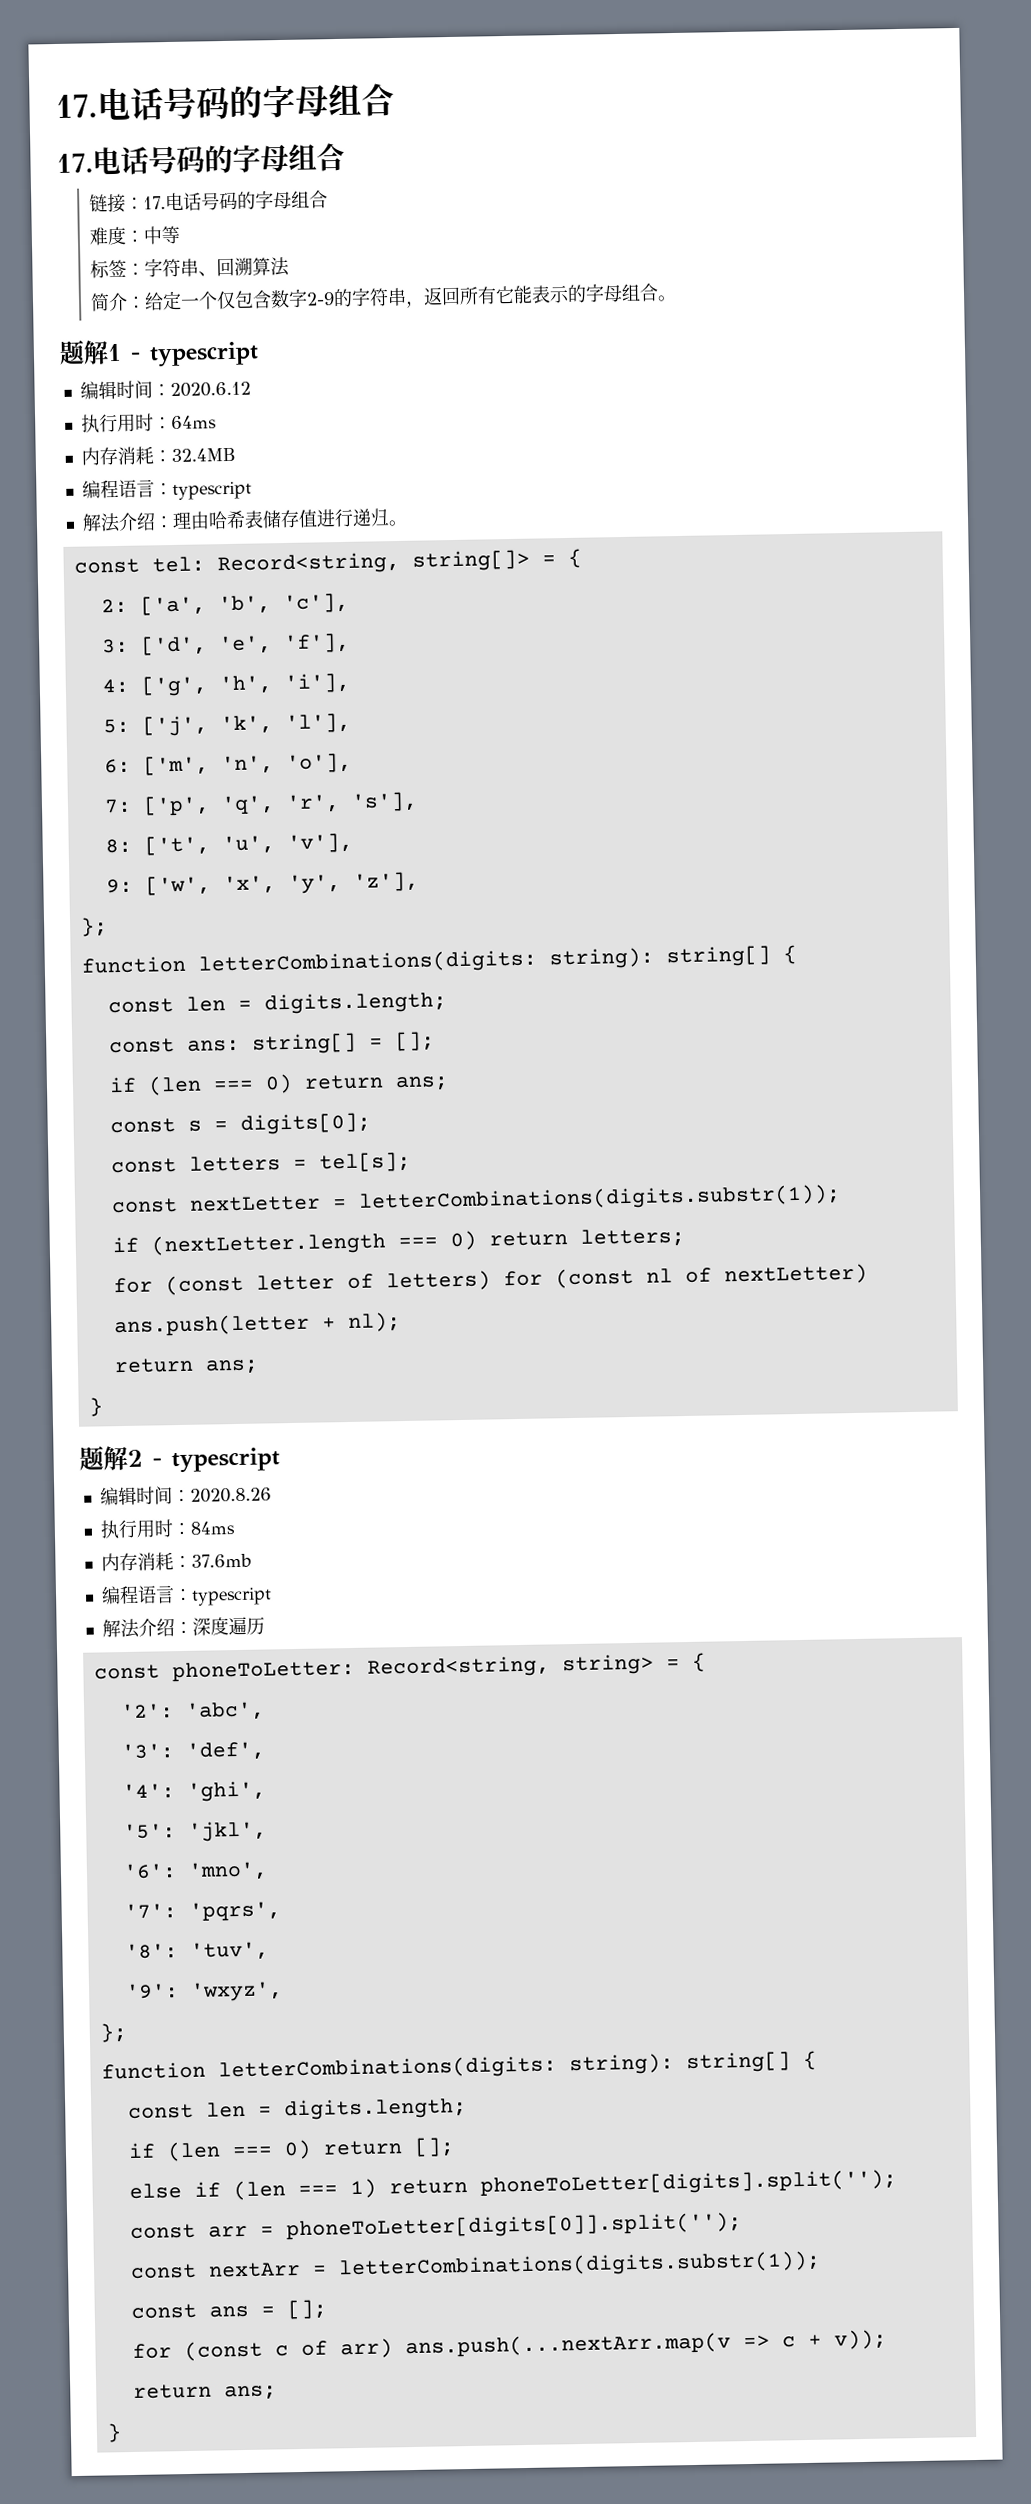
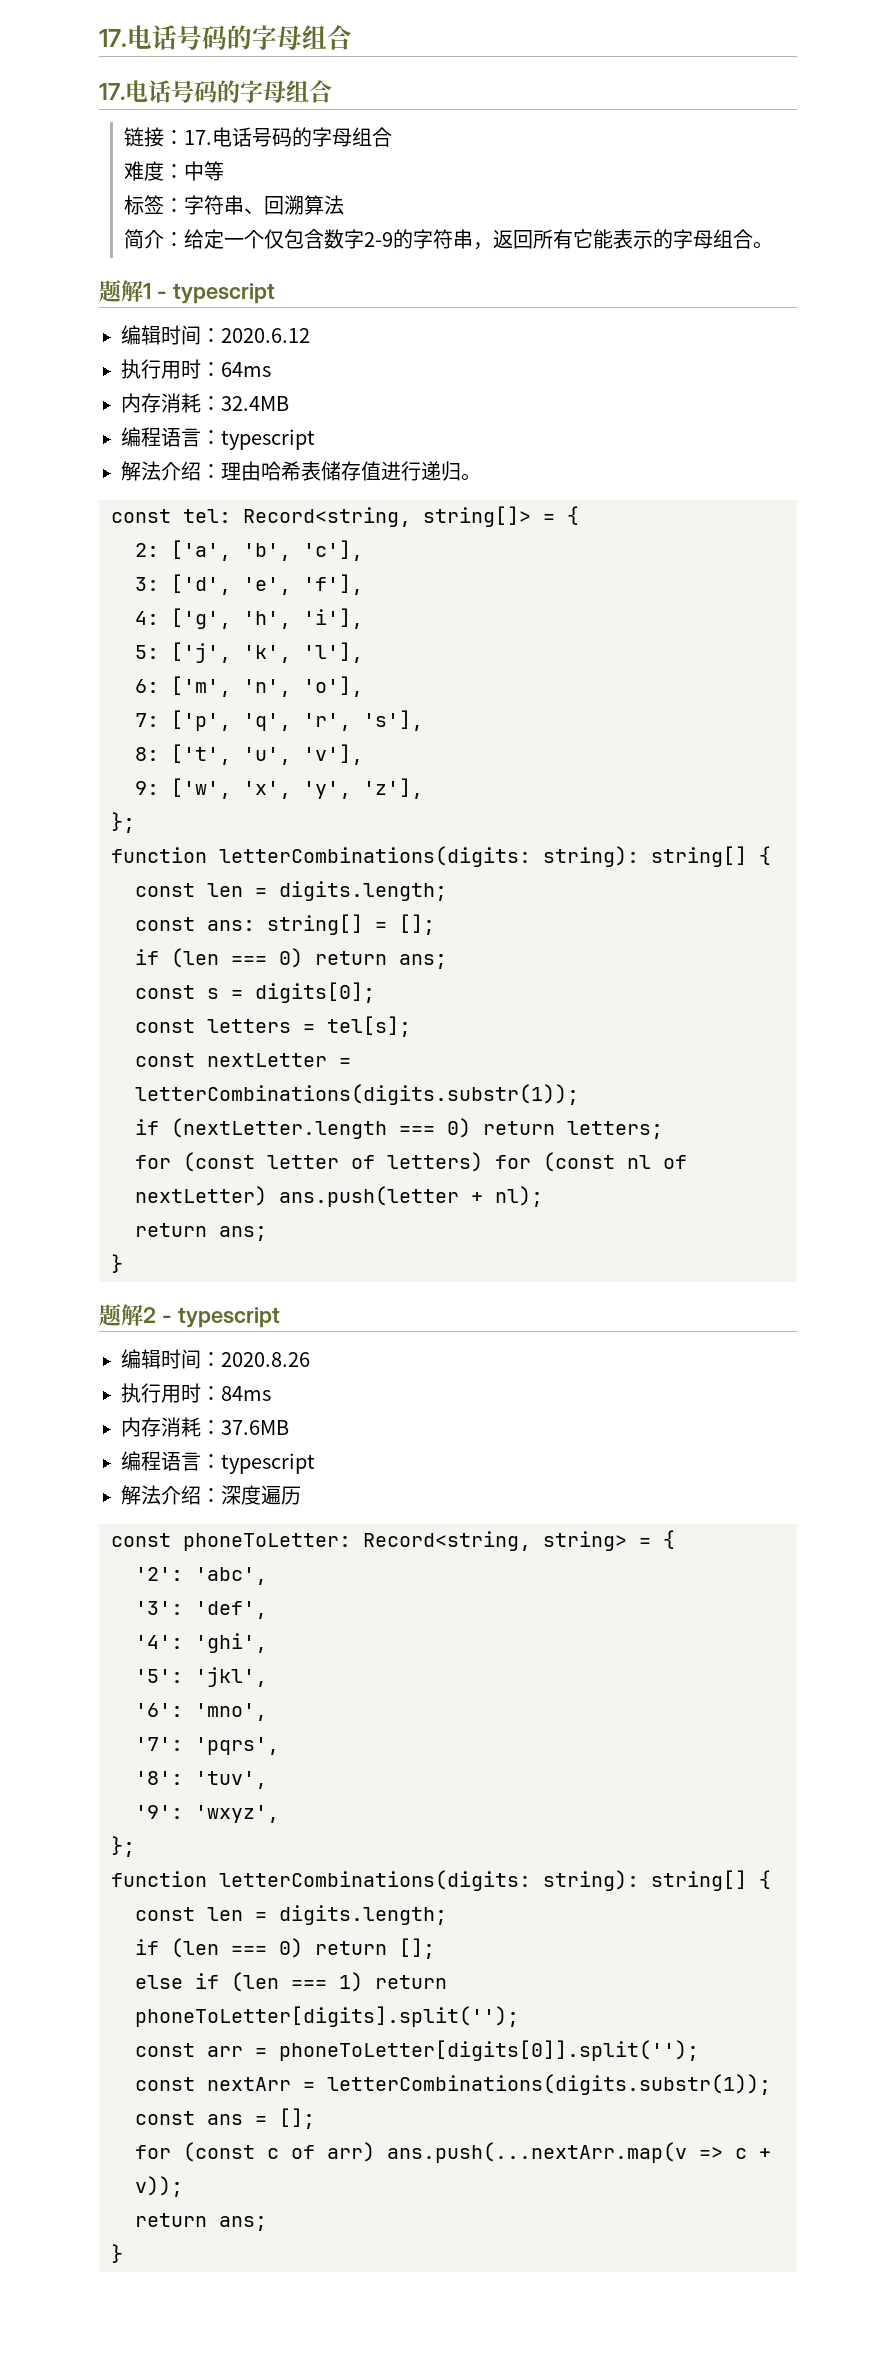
- 内存消耗：37.6mb
+ 内存消耗：37.6MB

